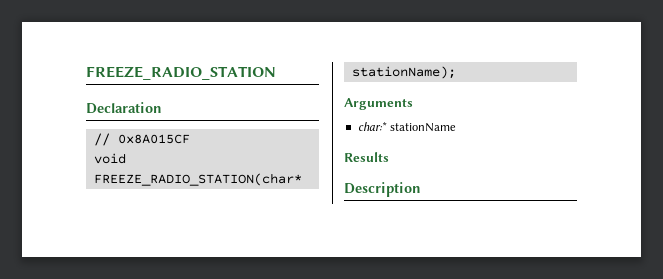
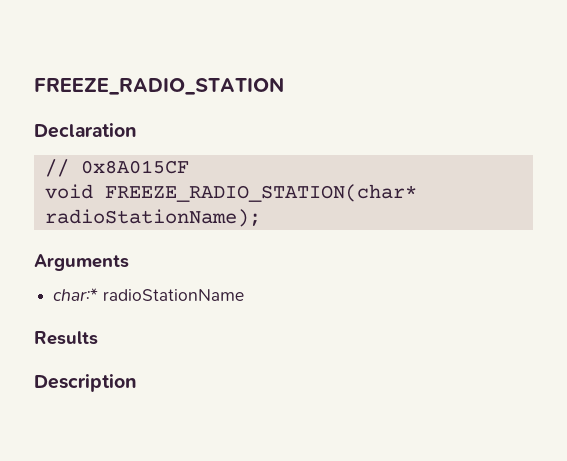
- void FREEZE_RADIO_STATION(char* stationName);
+ void FREEZE_RADIO_STATION(char* radioStationName);
- char:* stationName
+ char:* radioStationName

